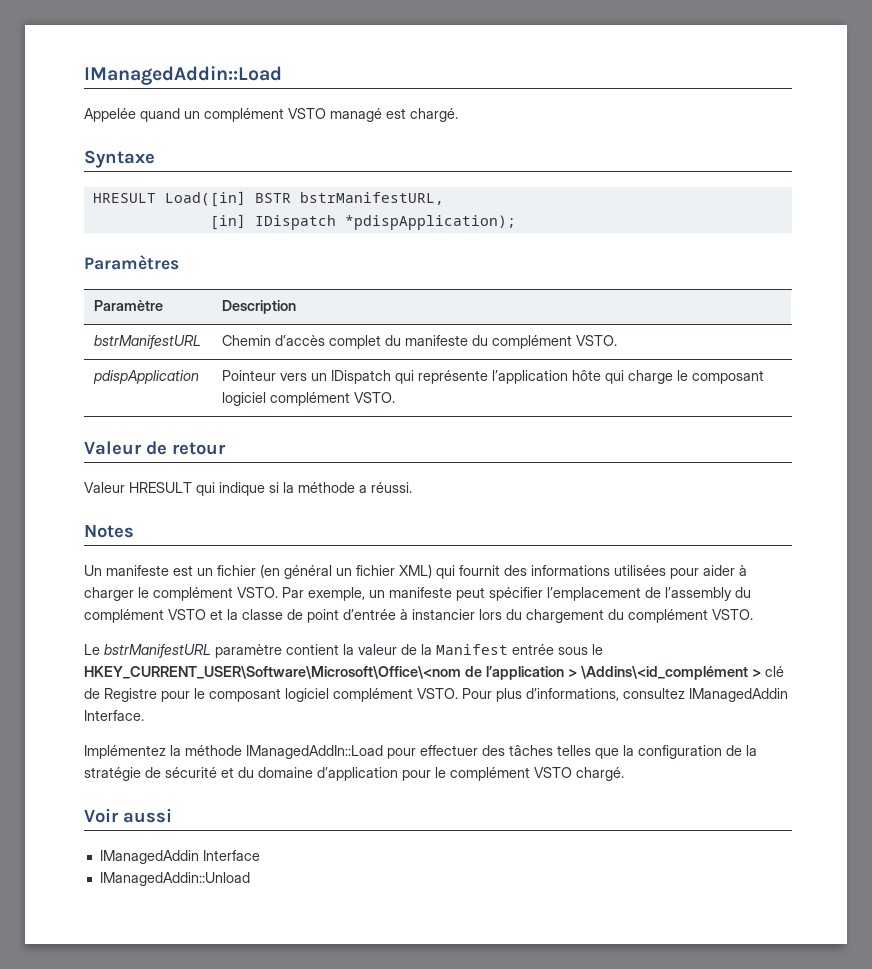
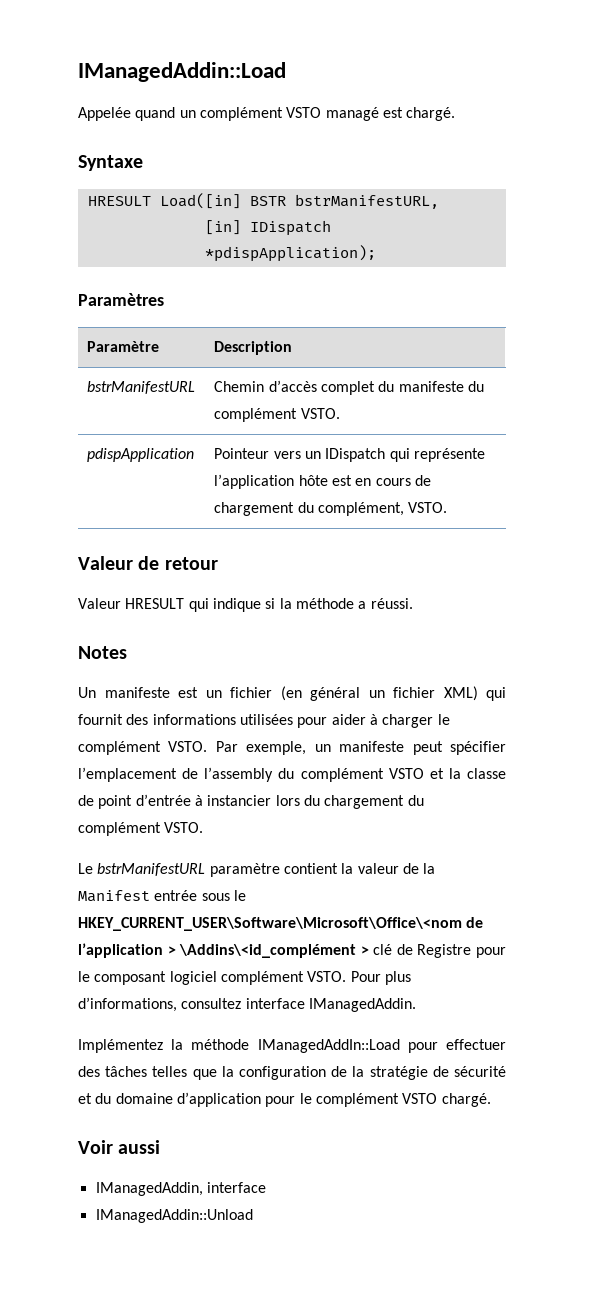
- pdispApplication | Pointeur vers un IDispatch qui représente l’application hôte qui charge le composant logiciel complément VSTO.
+ pdispApplication | Pointeur vers un IDispatch qui représente l’application hôte est en cours de chargement du complément, VSTO.
- Pour plus d’informations, consultez IManagedAddin Interface.
+ Pour plus d’informations, consultez interface IManagedAddin.
- IManagedAddin Interface
+ IManagedAddin, interface

